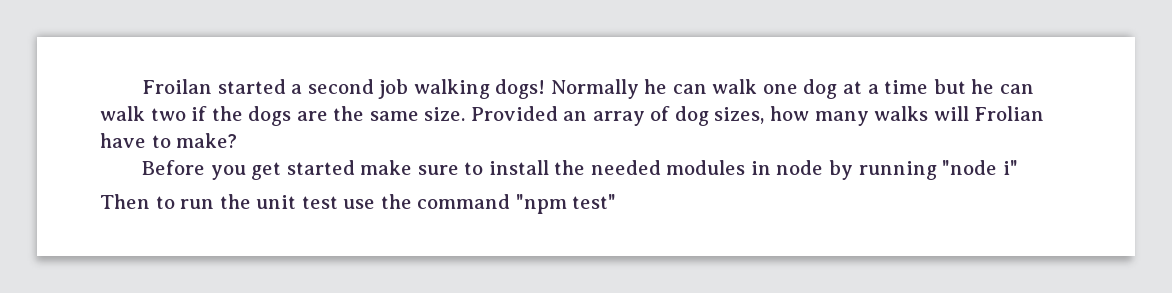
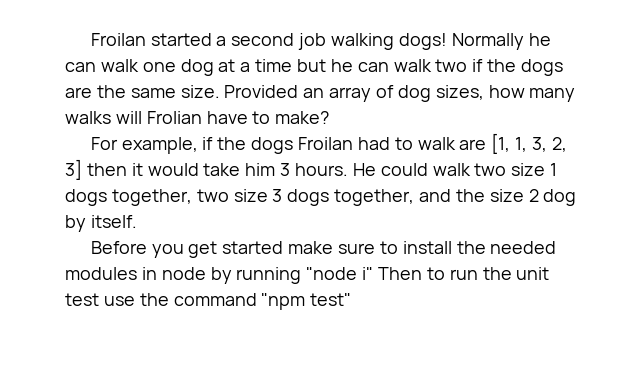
+ For example, if the dogs Froilan had to walk are [1, 1, 3, 2, 3] then it would take him 3 hours. He could walk two size 1 dogs together, two size 3 dogs together, and the size 2 dog by itself.
- Before you get started make sure to install the needed modules in node by running "node i"
- Then to run the unit test use the command "npm test"
+ Before you get started make sure to install the needed modules in node by running "node i" Then to run the unit test use the command "npm test"

